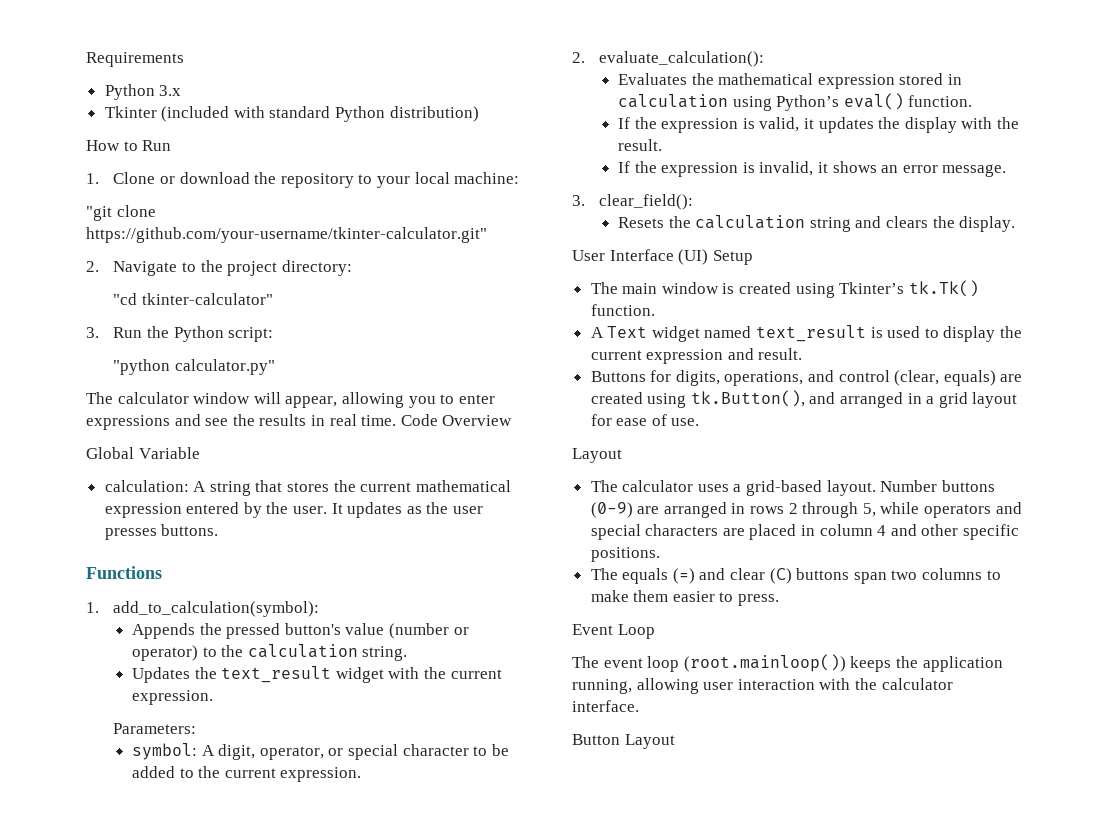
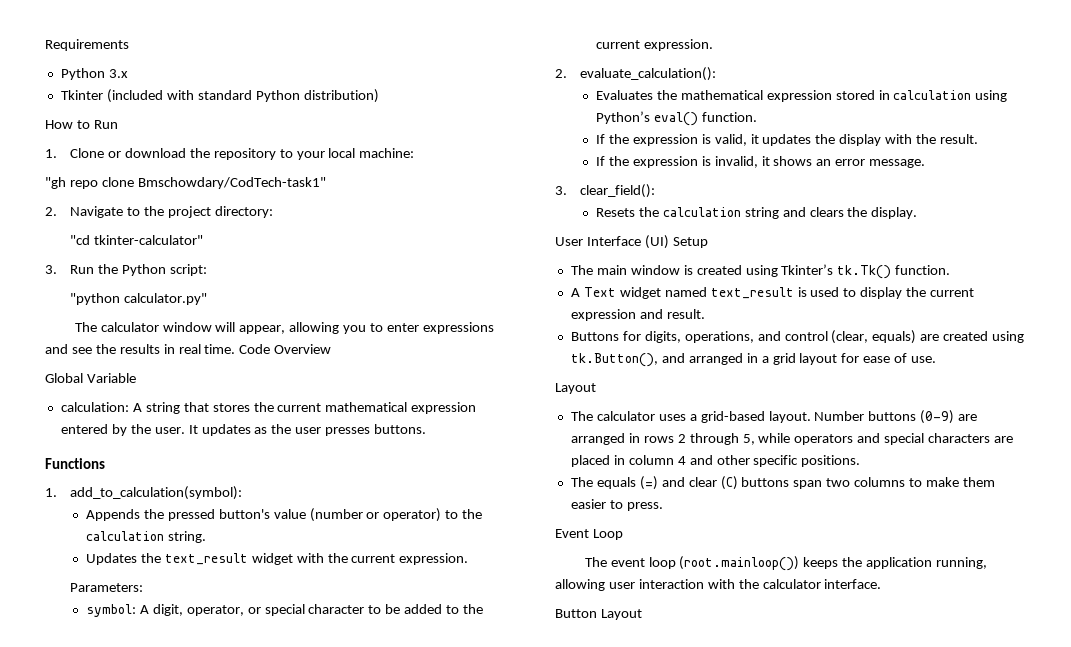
- "git clone https://github.com/your-username/tkinter-calculator.git"
+ "gh repo clone Bmschowdary/CodTech-task1"

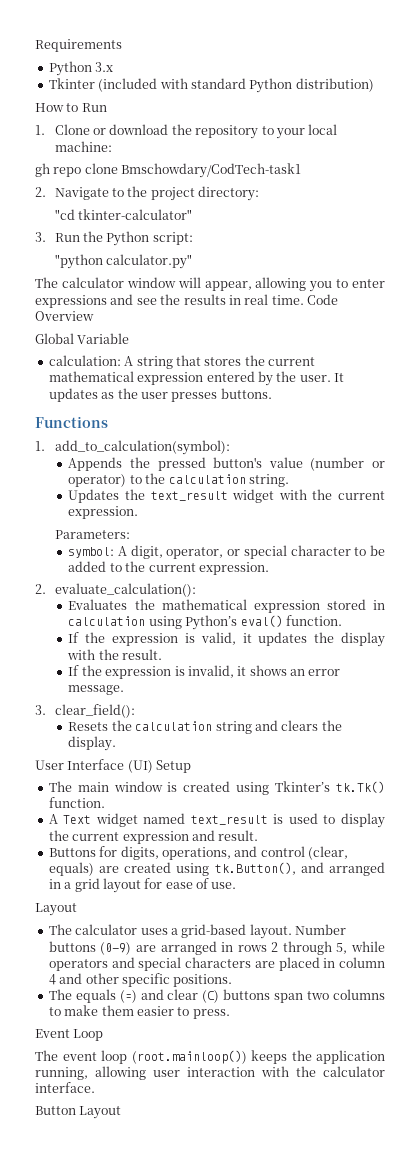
- "gh repo clone Bmschowdary/CodTech-task1"
+ gh repo clone Bmschowdary/CodTech-task1

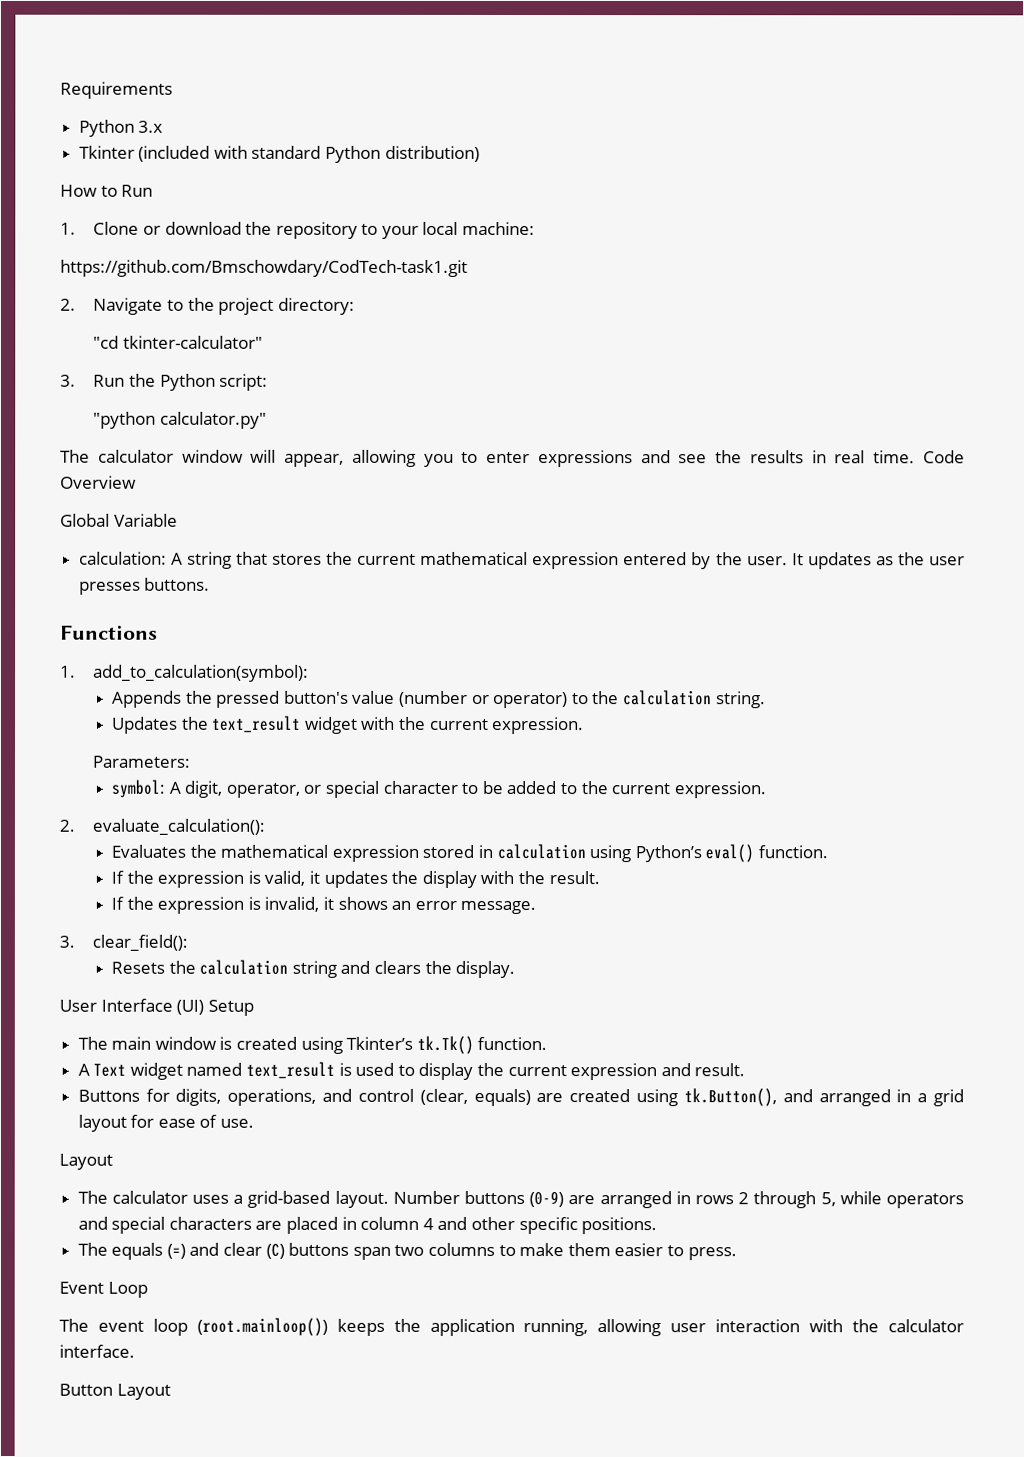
- gh repo clone Bmschowdary/CodTech-task1
+ https://github.com/Bmschowdary/CodTech-task1.git

